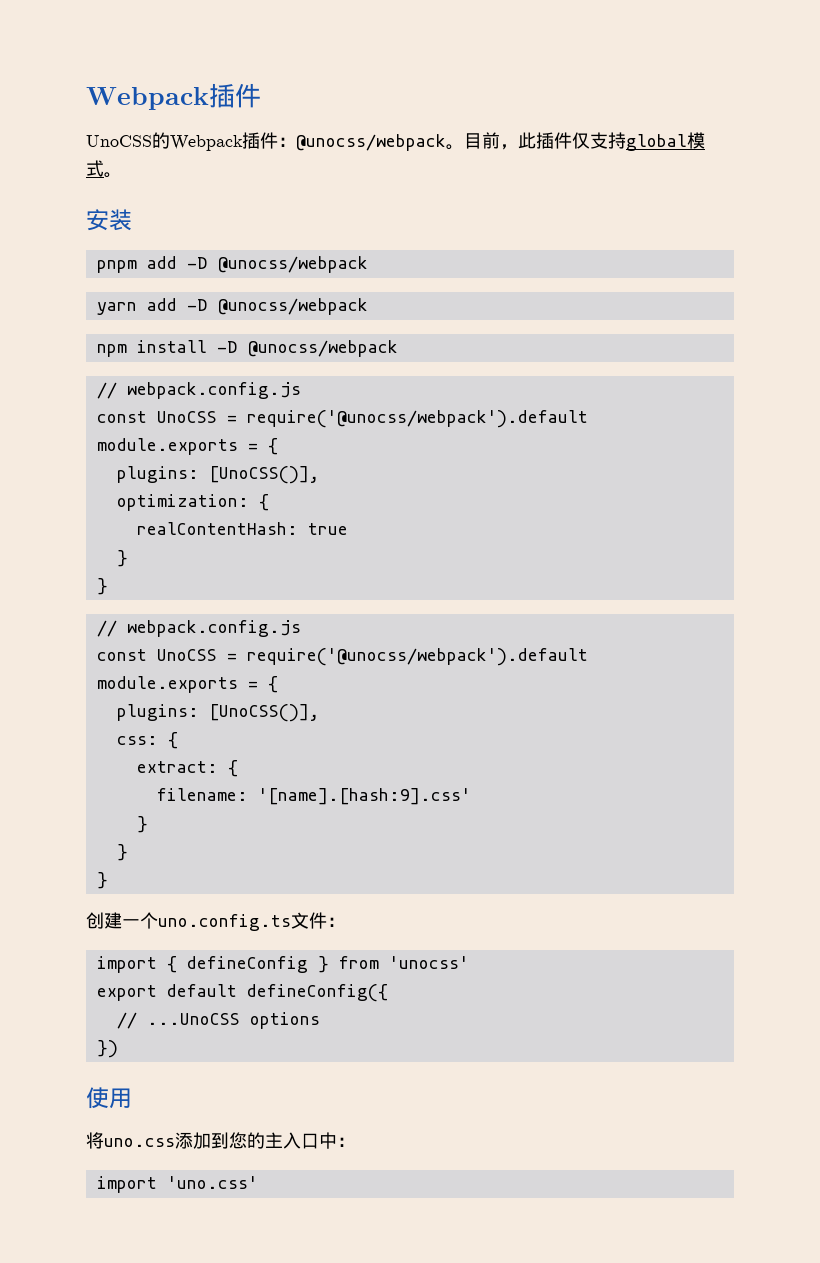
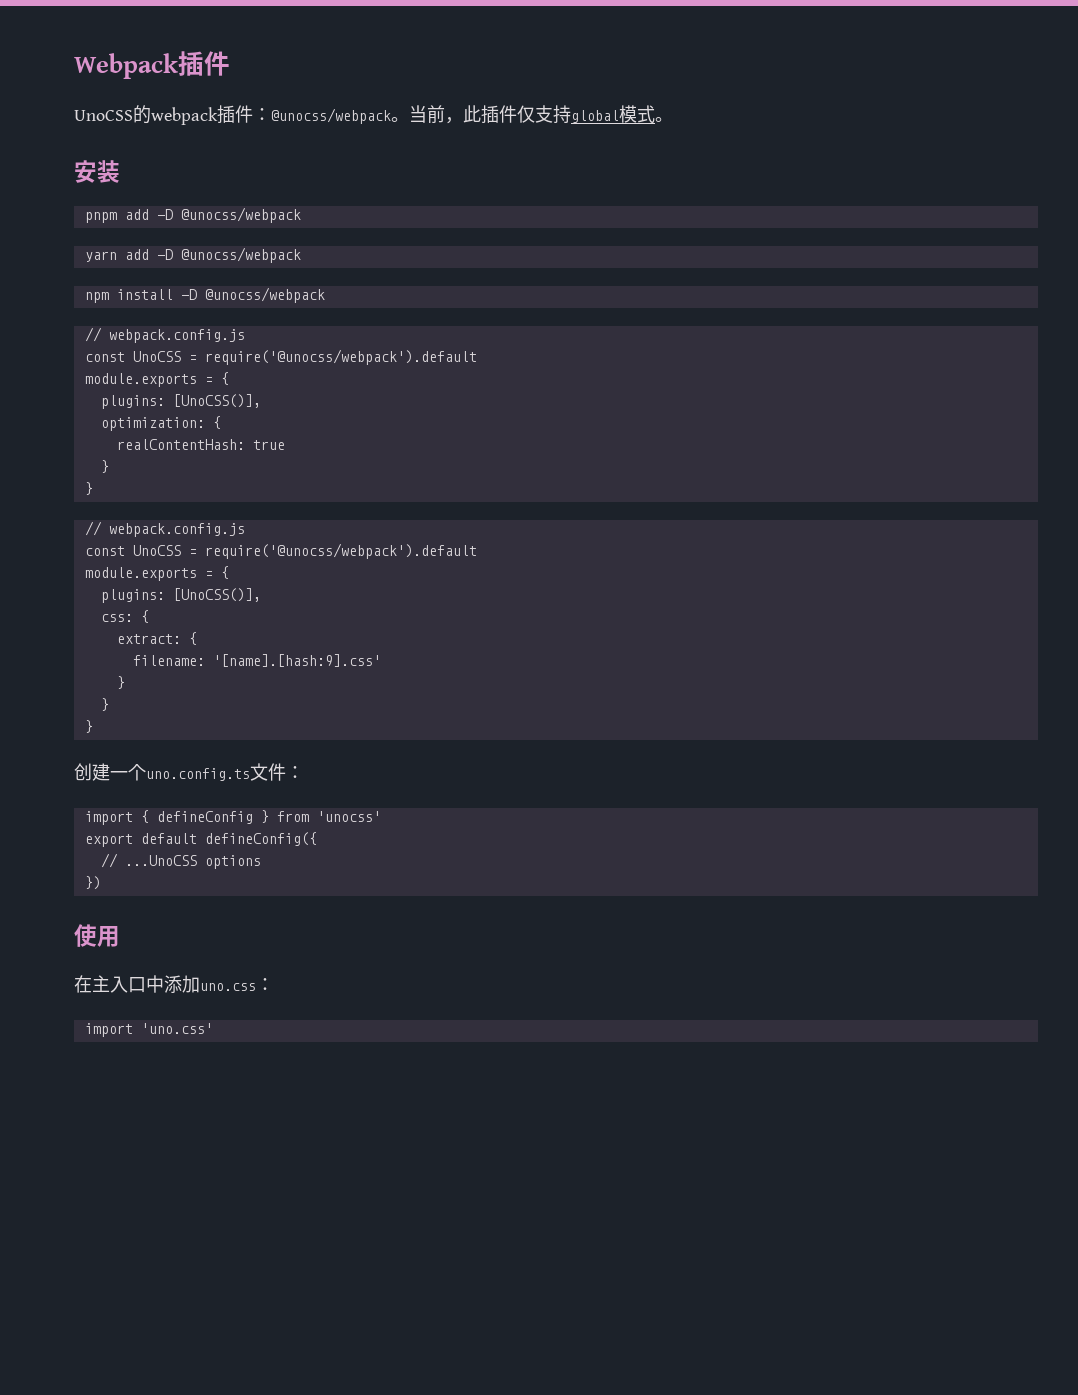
- UnoCSS的Webpack插件：@unocss/webpack。
+ UnoCSS的webpack插件：@unocss/webpack。
- 目前，此插件仅支持global模式。
+ 当前，此插件仅支持global模式。
- 将uno.css添加到您的主入口中：
+ 在主入口中添加uno.css：

